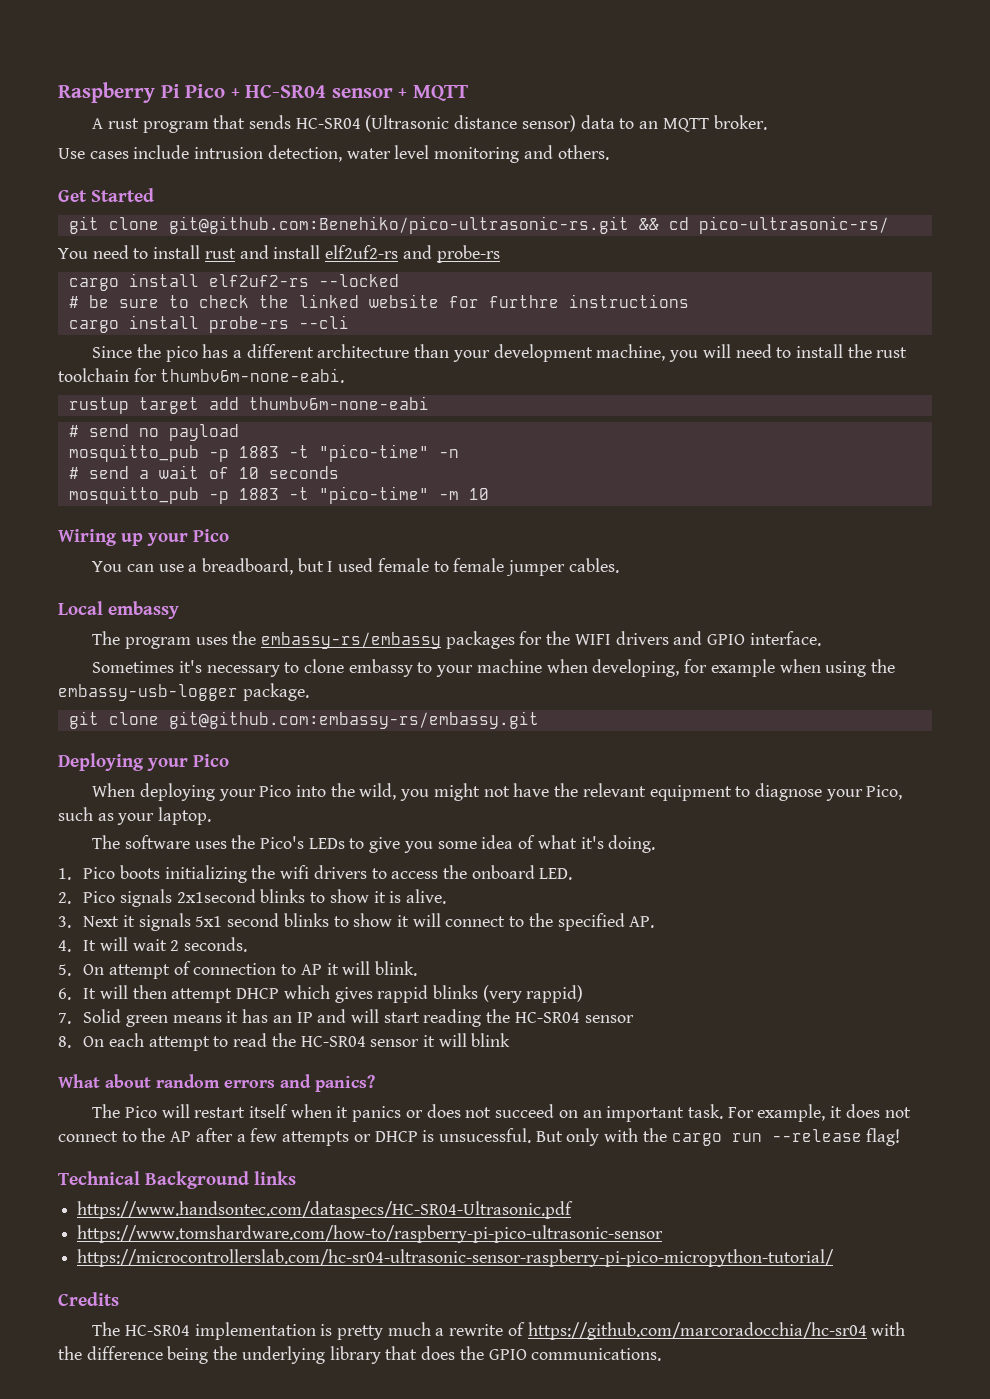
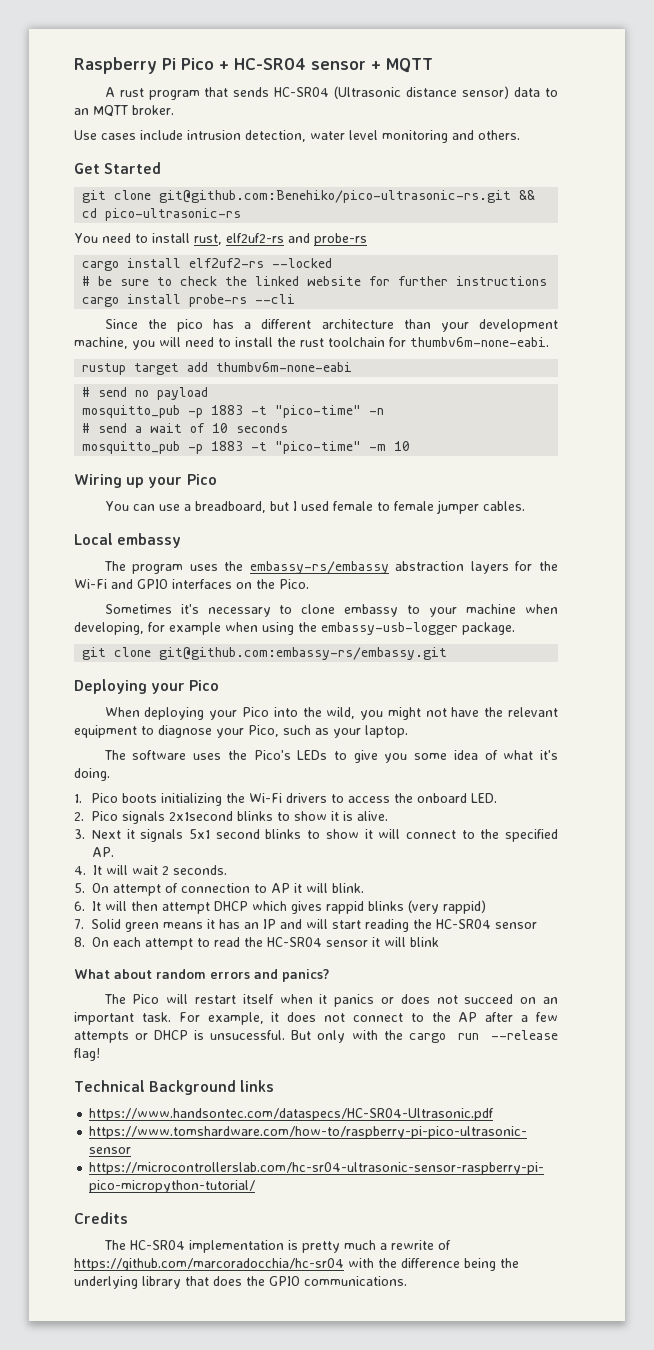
- git clone git@github.com:Benehiko/pico-ultrasonic-rs.git && cd pico-ultrasonic-rs/
+ git clone git@github.com:Benehiko/pico-ultrasonic-rs.git && cd pico-ultrasonic-rs
- You need to install rust and install elf2uf2-rs and probe-rs
+ You need to install rust, elf2uf2-rs and probe-rs
- # be sure to check the linked website for furthre instructions
+ # be sure to check the linked website for further instructions
- The program uses the embassy-rs/embassy packages for the WIFI drivers and GPIO interface.
+ The program uses the embassy-rs/embassy abstraction layers for the Wi-Fi and GPIO interfaces on the Pico.
- 1. Pico boots initializing the wifi drivers to access the onboard LED.
+ 1. Pico boots initializing the Wi-Fi drivers to access the onboard LED.

